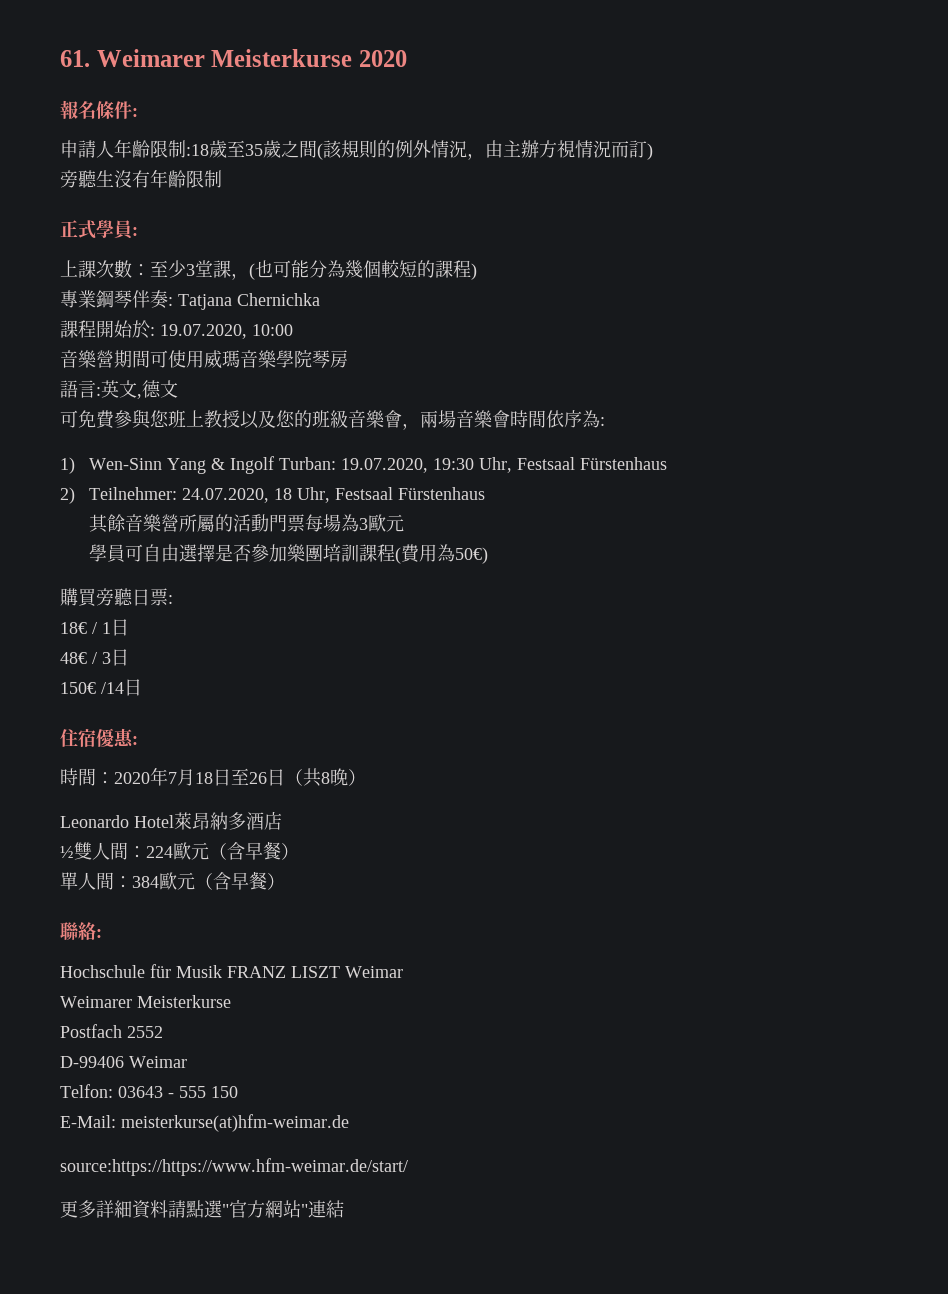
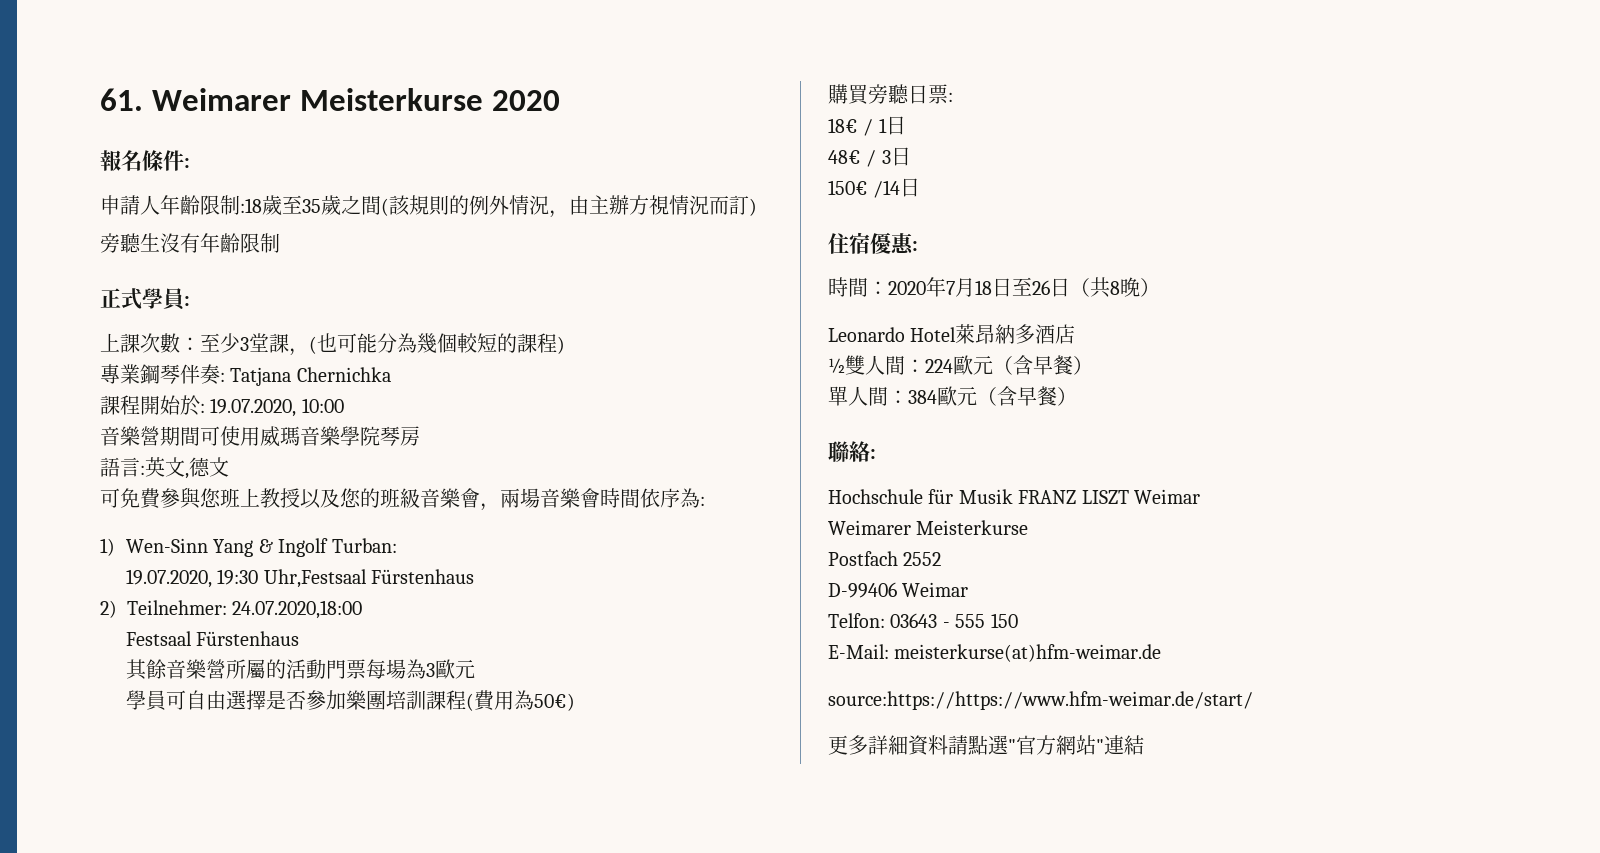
- 1) Wen-Sinn Yang & Ingolf Turban: 19.07.2020, 19:30 Uhr, Festsaal Fürstenhaus
+ 1) Wen-Sinn Yang & Ingolf Turban:
+ 19.07.2020, 19:30 Uhr,Festsaal Fürstenhaus
- 2) Teilnehmer: 24.07.2020, 18 Uhr, Festsaal Fürstenhaus
+ 2) Teilnehmer: 24.07.2020,18:00
+ Festsaal Fürstenhaus

